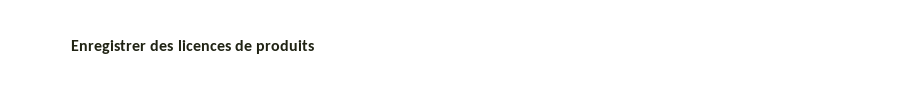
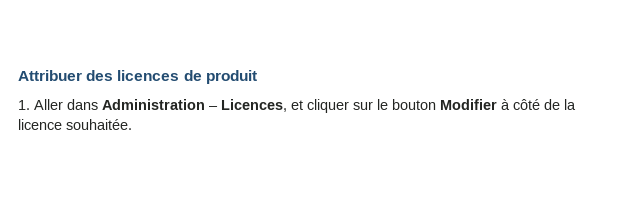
- Enregistrer des licences de produits
+ Attribuer des licences de produit
+ 1. Aller dans Administration – Licences, et cliquer sur le bouton Modifier à côté de la licence souhaitée.

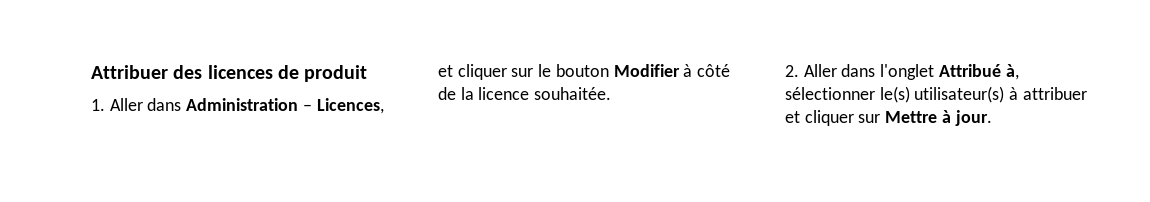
+ 2. Aller dans l'onglet Attribué à, sélectionner le(s) utilisateur(s) à attribuer et cliquer sur Mettre à jour.

